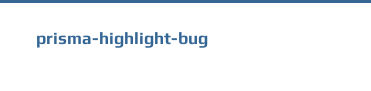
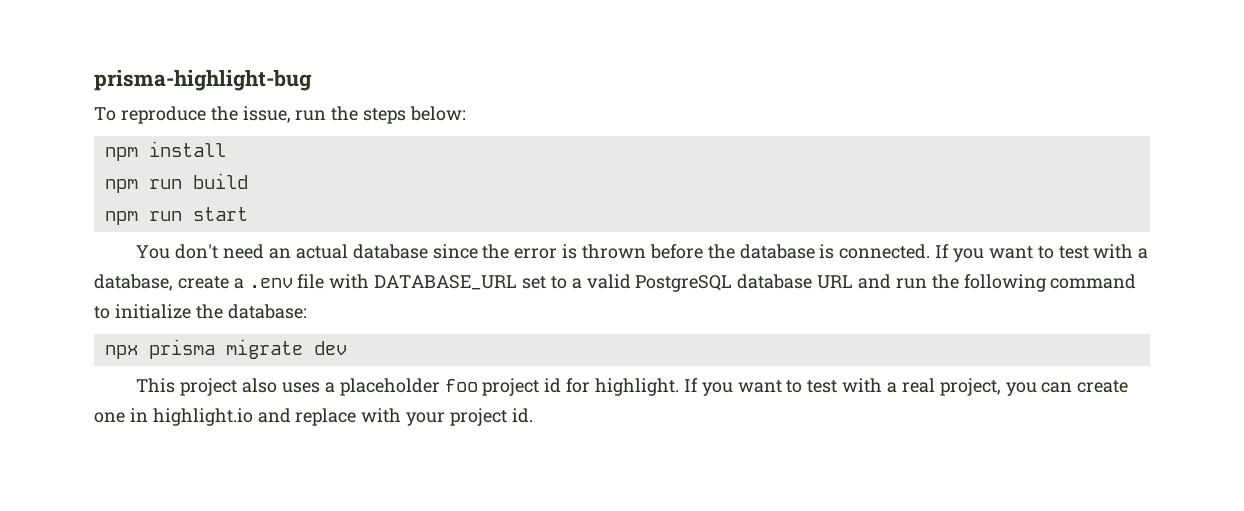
+ To reproduce the issue, run the steps below:
+ npm install
+ npm run build
+ npm run start
+ You don't need an actual database since the error is thrown before the database is connected. If you want to test with a database, create a .env file with DATABASE_URL set to a valid PostgreSQL database URL and run the following command to initialize the database:
+ npx prisma migrate dev
+ This project also uses a placeholder foo project id for highlight. If you want to test with a real project, you can create one in highlight.io and replace with your project id.

